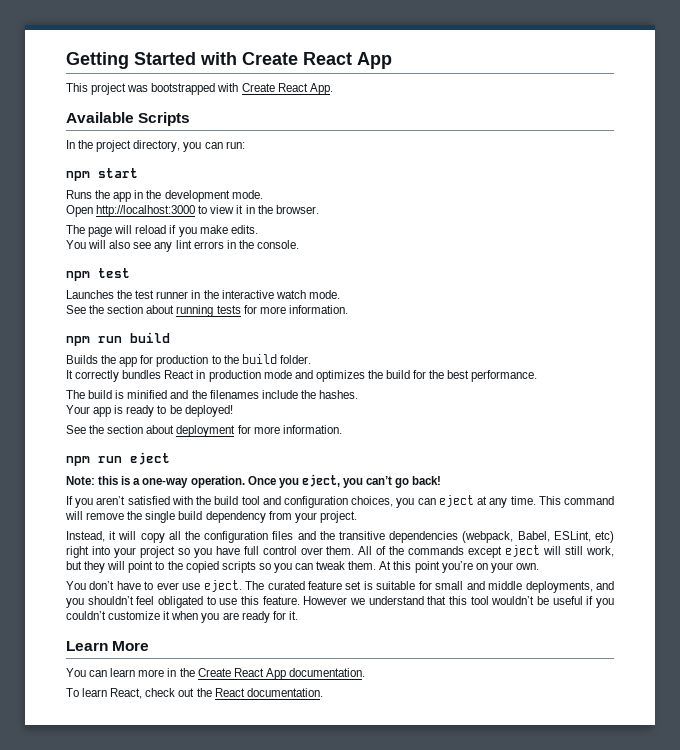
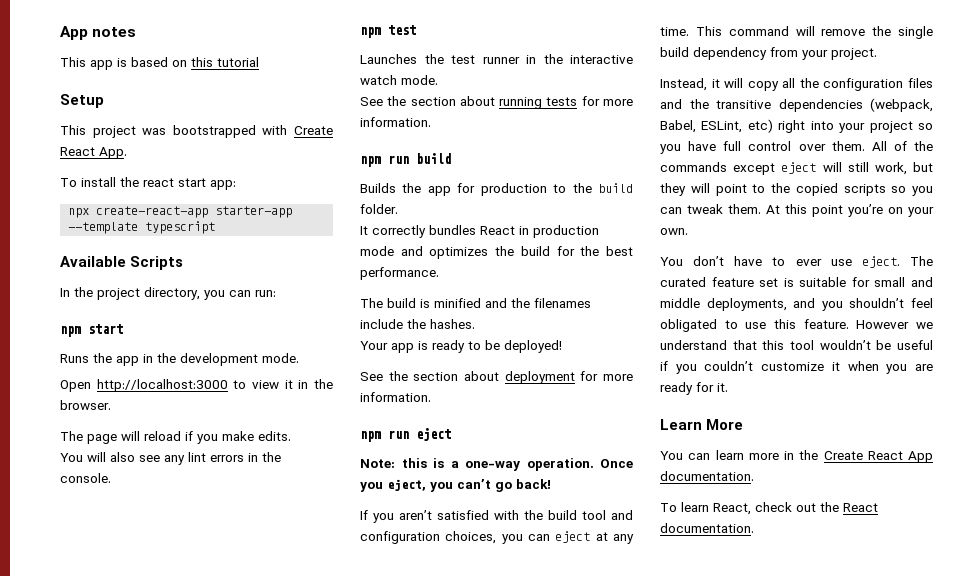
- Getting Started with Create React App
+ App notes
+ This app is based on this tutorial
+ Setup
+ To install the react start app:
+ npx create-react-app starter-app --template typescript

